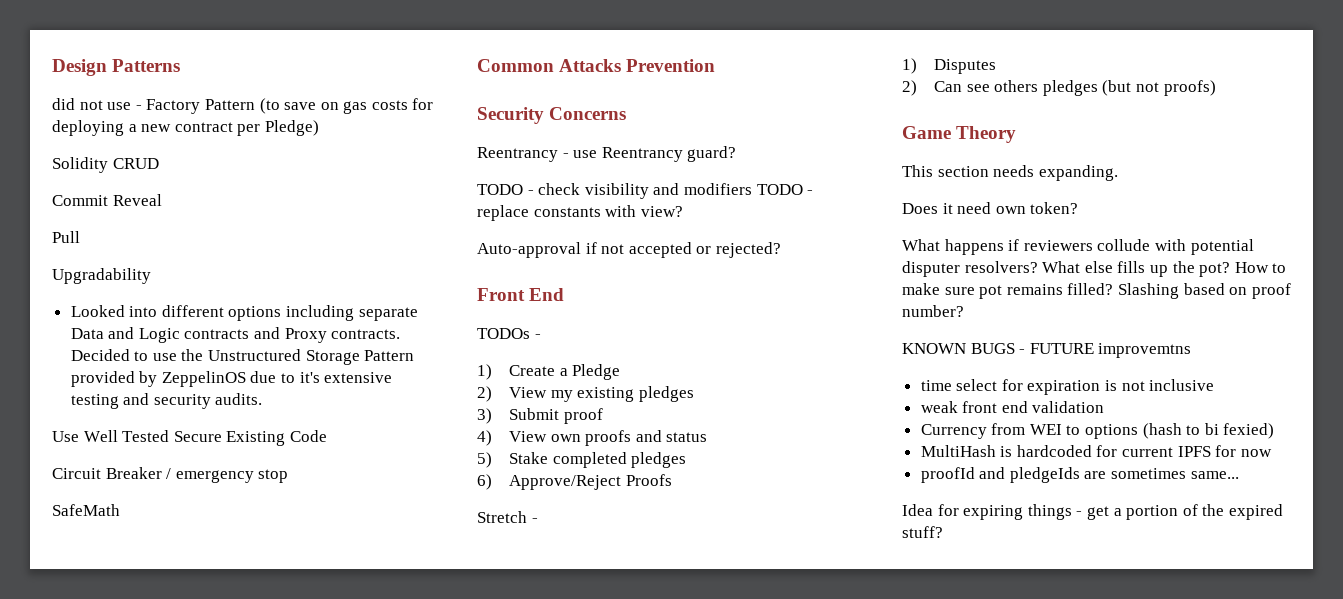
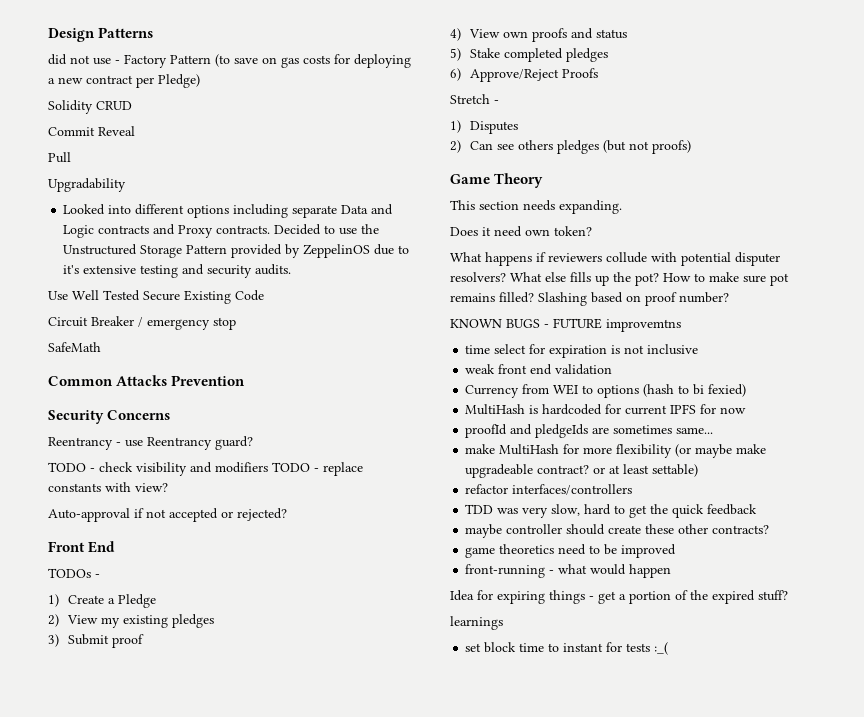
+ make MultiHash for more flexibility (or maybe make upgradeable contract? or at least settable)
+ refactor interfaces/controllers
+ TDD was very slow, hard to get the quick feedback
+ maybe controller should create these other contracts?
+ game theoretics need to be improved
+ front-running - what would happen
+ learnings
+ set block time to instant for tests :_(

